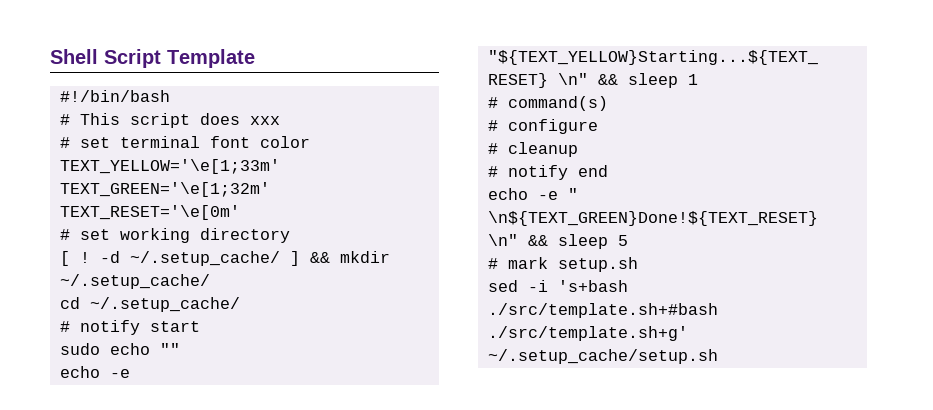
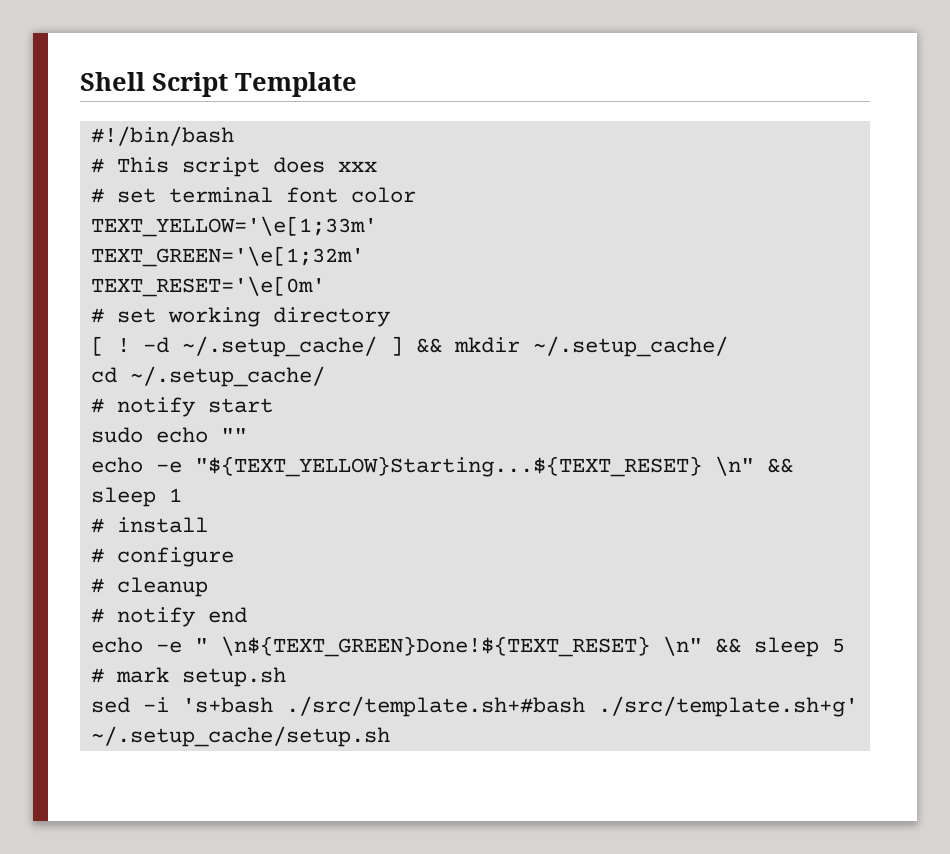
- # command(s)
+ # install

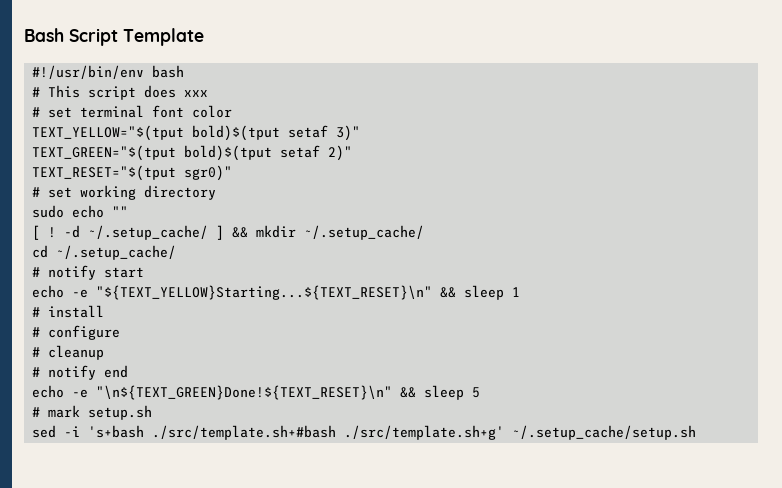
- Shell Script Template
+ Bash Script Template
- #!/bin/bash
+ #!/usr/bin/env bash
- TEXT_YELLOW='\e[1;33m'
- TEXT_GREEN='\e[1;32m'
- TEXT_RESET='\e[0m'
+ TEXT_YELLOW="$(tput bold)$(tput setaf 3)"
+ TEXT_GREEN="$(tput bold)$(tput setaf 2)"
+ TEXT_RESET="$(tput sgr0)"
+ sudo echo ""
- sudo echo ""
- echo -e "${TEXT_YELLOW}Starting...${TEXT_RESET} \n" && sleep 1
+ echo -e "${TEXT_YELLOW}Starting...${TEXT_RESET}\n" && sleep 1
- echo -e " \n${TEXT_GREEN}Done!${TEXT_RESET} \n" && sleep 5
+ echo -e "\n${TEXT_GREEN}Done!${TEXT_RESET}\n" && sleep 5

